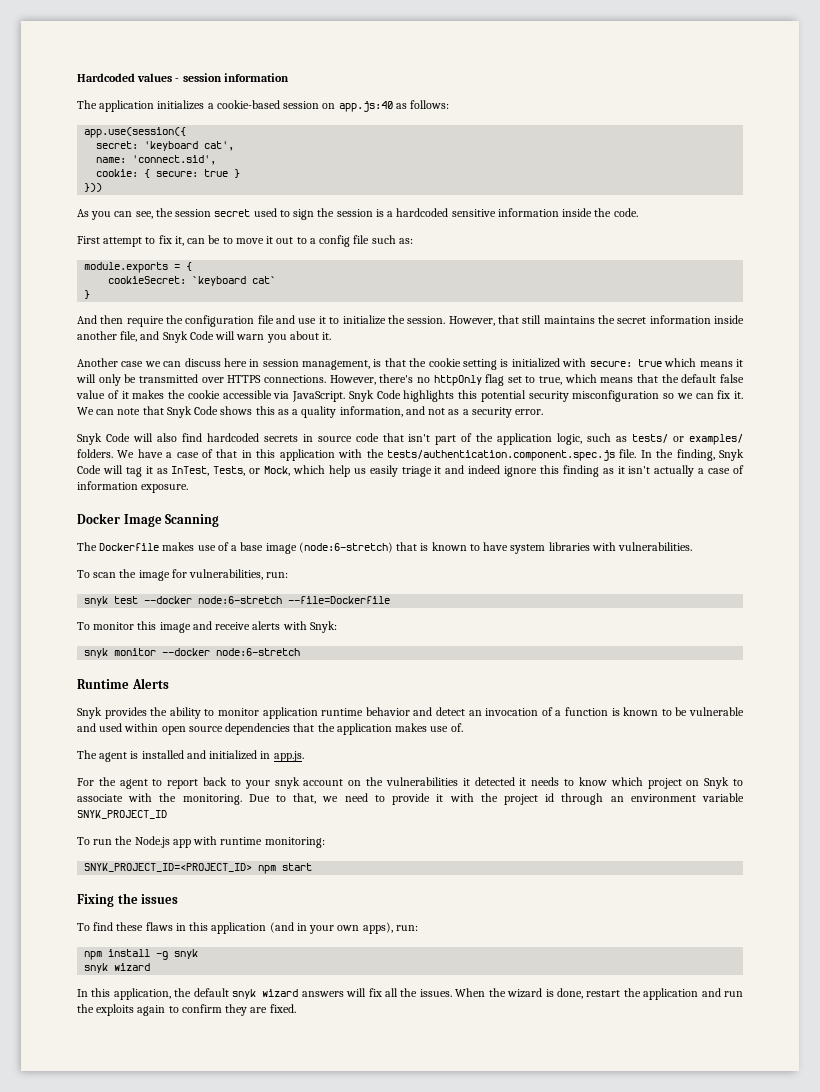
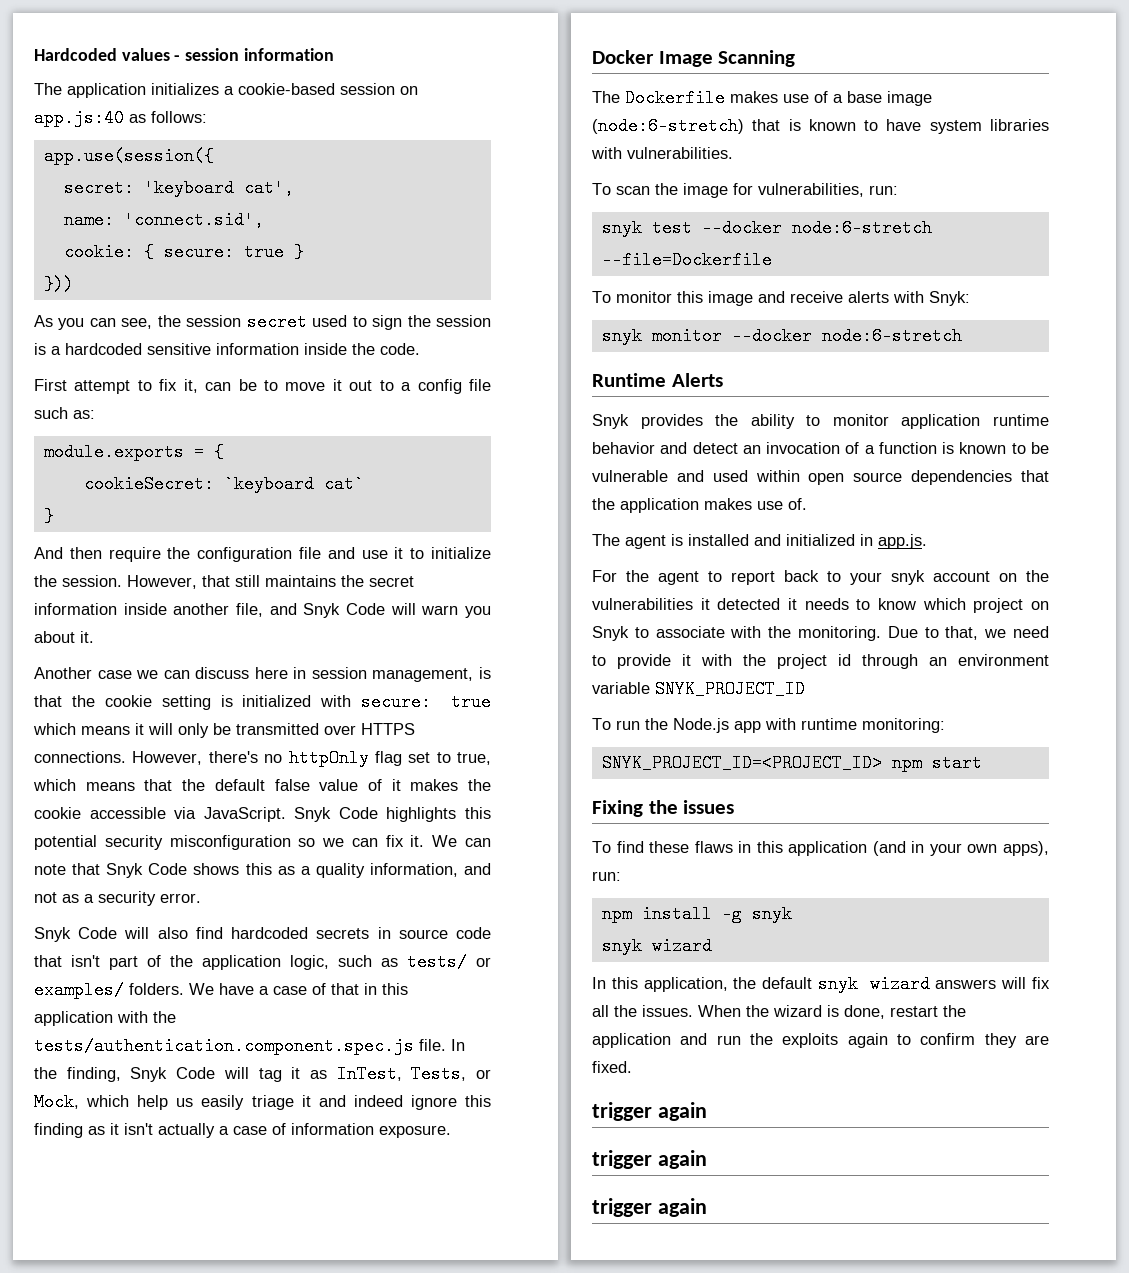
  When the wizard is done, restart the application and run the exploits again to confirm they are fixed.
+ trigger again
+ trigger again
+ trigger again

